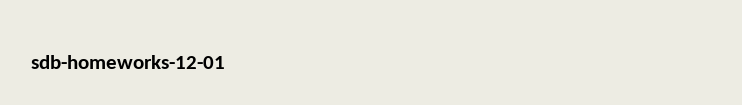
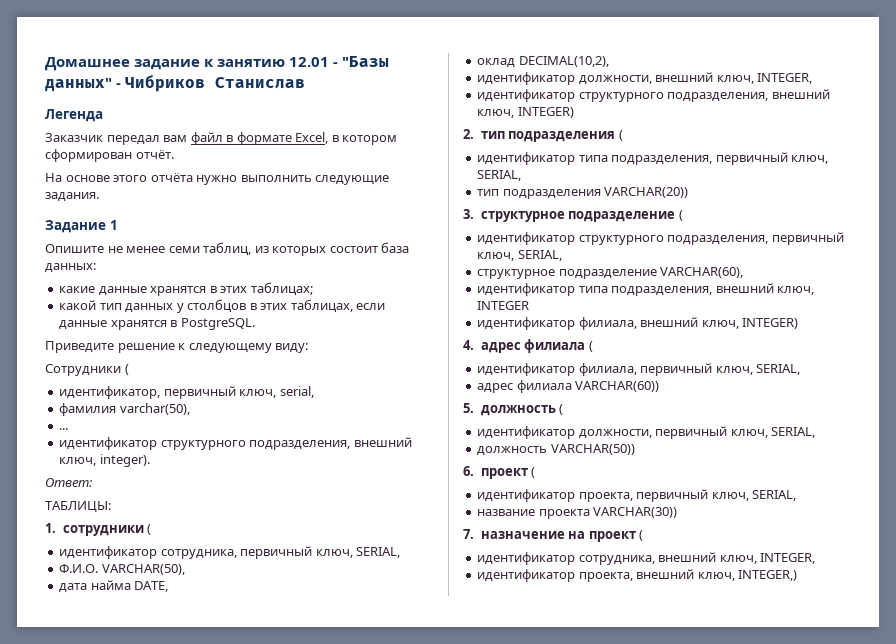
- sdb-homeworks-12-01
+ Домашнее задание к занятию 12.01 - "Базы данных" - Чибриков Станислав
+ Легенда
+ Заказчик передал вам файл в формате Excel, в котором сформирован отчёт.
+ На основе этого отчёта нужно выполнить следующие задания.
+ Задание 1
+ Опишите не менее семи таблиц, из которых состоит база данных:
+ какие данные хранятся в этих таблицах;
+ какой тип данных у столбцов в этих таблицах, если данные хранятся в PostgreSQL.
+ Приведите решение к следующему виду:
+ Сотрудники (
+ идентификатор, первичный ключ, serial,
+ фамилия varchar(50),
+ ...
+ идентификатор структурного подразделения, внешний ключ, integer).
+ Ответ:
+ ТАБЛИЦЫ:
+ 1. сотрудники (
+ идентификатор сотрудника, первичный ключ, SERIAL,
+ Ф.И.О. VARCHAR(50),
+ дата найма DATE,
+ оклад DECIMAL(10,2),
+ идентификатор должности, внешний ключ, INTEGER,
+ идентификатор структурного подразделения, внешний ключ, INTEGER)
+ 2. тип подразделения (
+ идентификатор типа подразделения, первичный ключ, SERIAL,
+ тип подразделения VARCHAR(20))
+ 3. структурное подразделение (
+ идентификатор структурного подразделения, первичный ключ, SERIAL,
+ структурное подразделение VARCHAR(60),
+ идентификатор типа подразделения, внешний ключ, INTEGER
+ идентификатор филиала, внешний ключ, INTEGER)
+ 4. адрес филиала (
+ идентификатор филиала, первичный ключ, SERIAL,
+ адрес филиала VARCHAR(60))
+ 5. должность (
+ идентификатор должности, первичный ключ, SERIAL,
+ должность VARCHAR(50))
+ 6. проект (
+ идентификатор проекта, первичный ключ, SERIAL,
+ название проекта VARCHAR(30))
+ 7. назначение на проект (
+ идентификатор сотрудника, внешний ключ, INTEGER,
+ идентификатор проекта, внешний ключ, INTEGER,)

